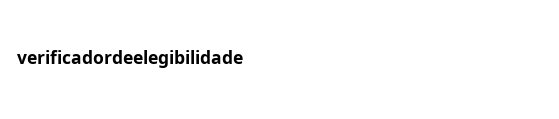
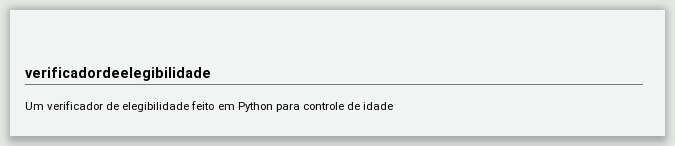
+ Um verificador de elegibilidade feito em Python para controle de idade

